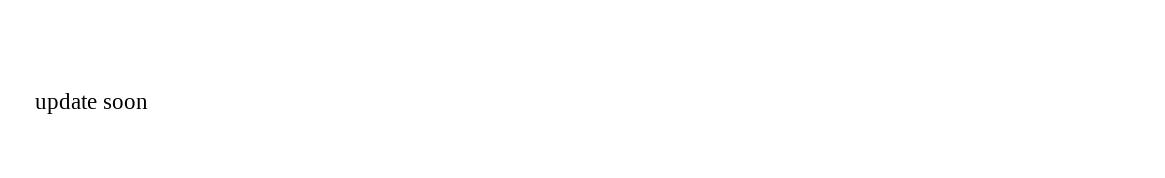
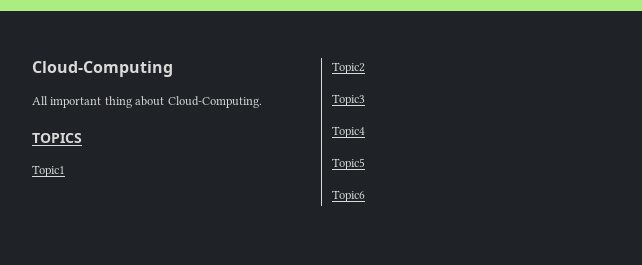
- update soon
+ Cloud-Computing
+ All important thing about Cloud-Computing.
+ TOPICS
+ Topic1
+ Topic2
+ Topic3
+ Topic4
+ Topic5
+ Topic6

